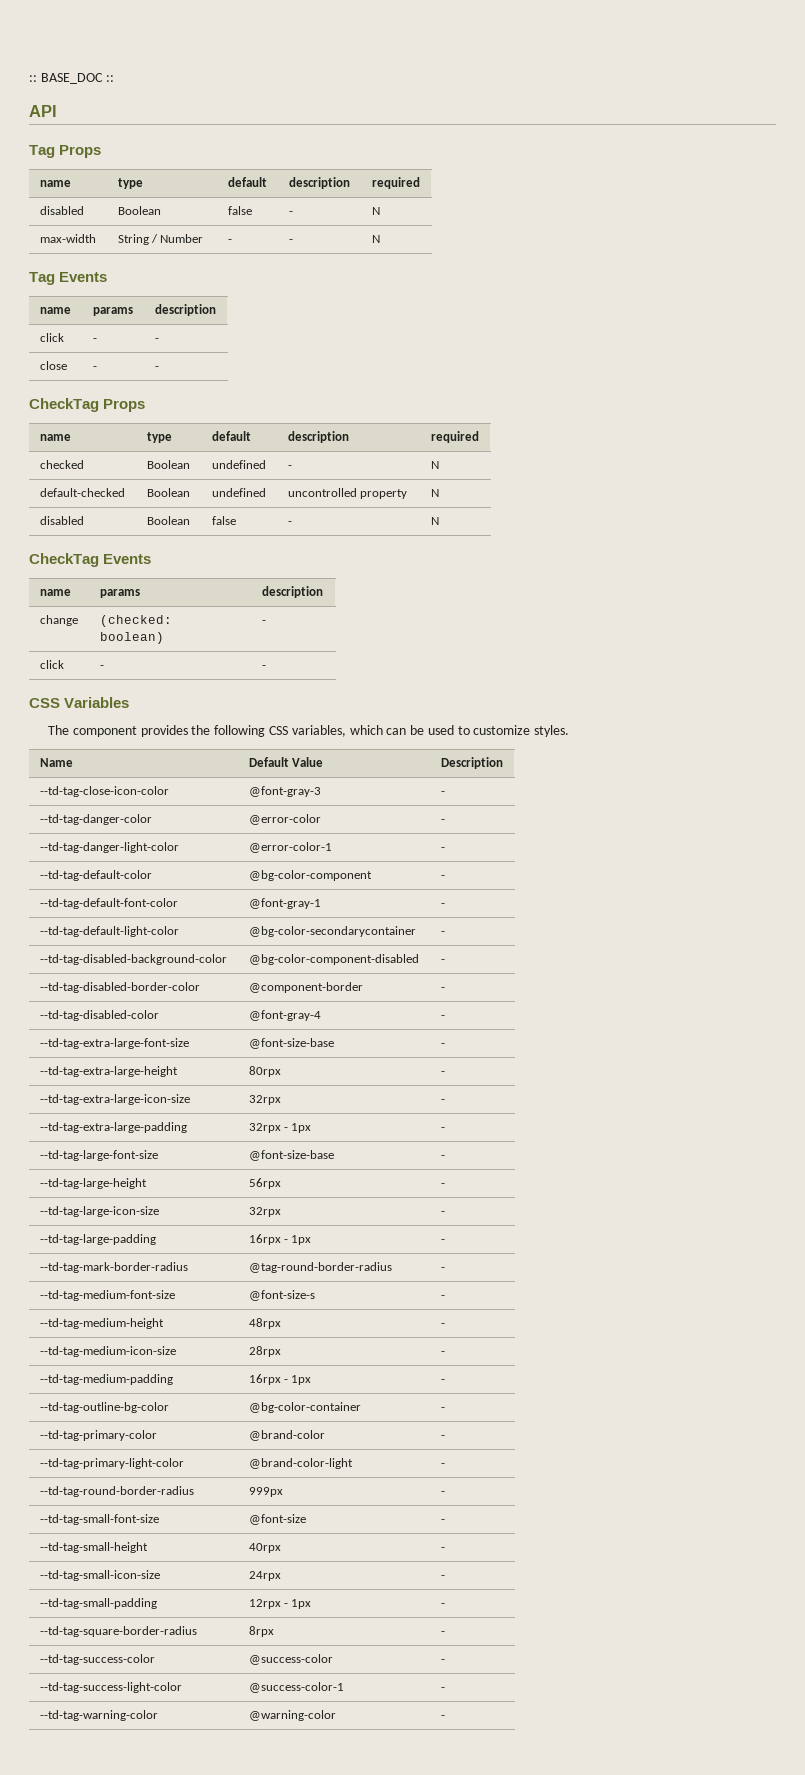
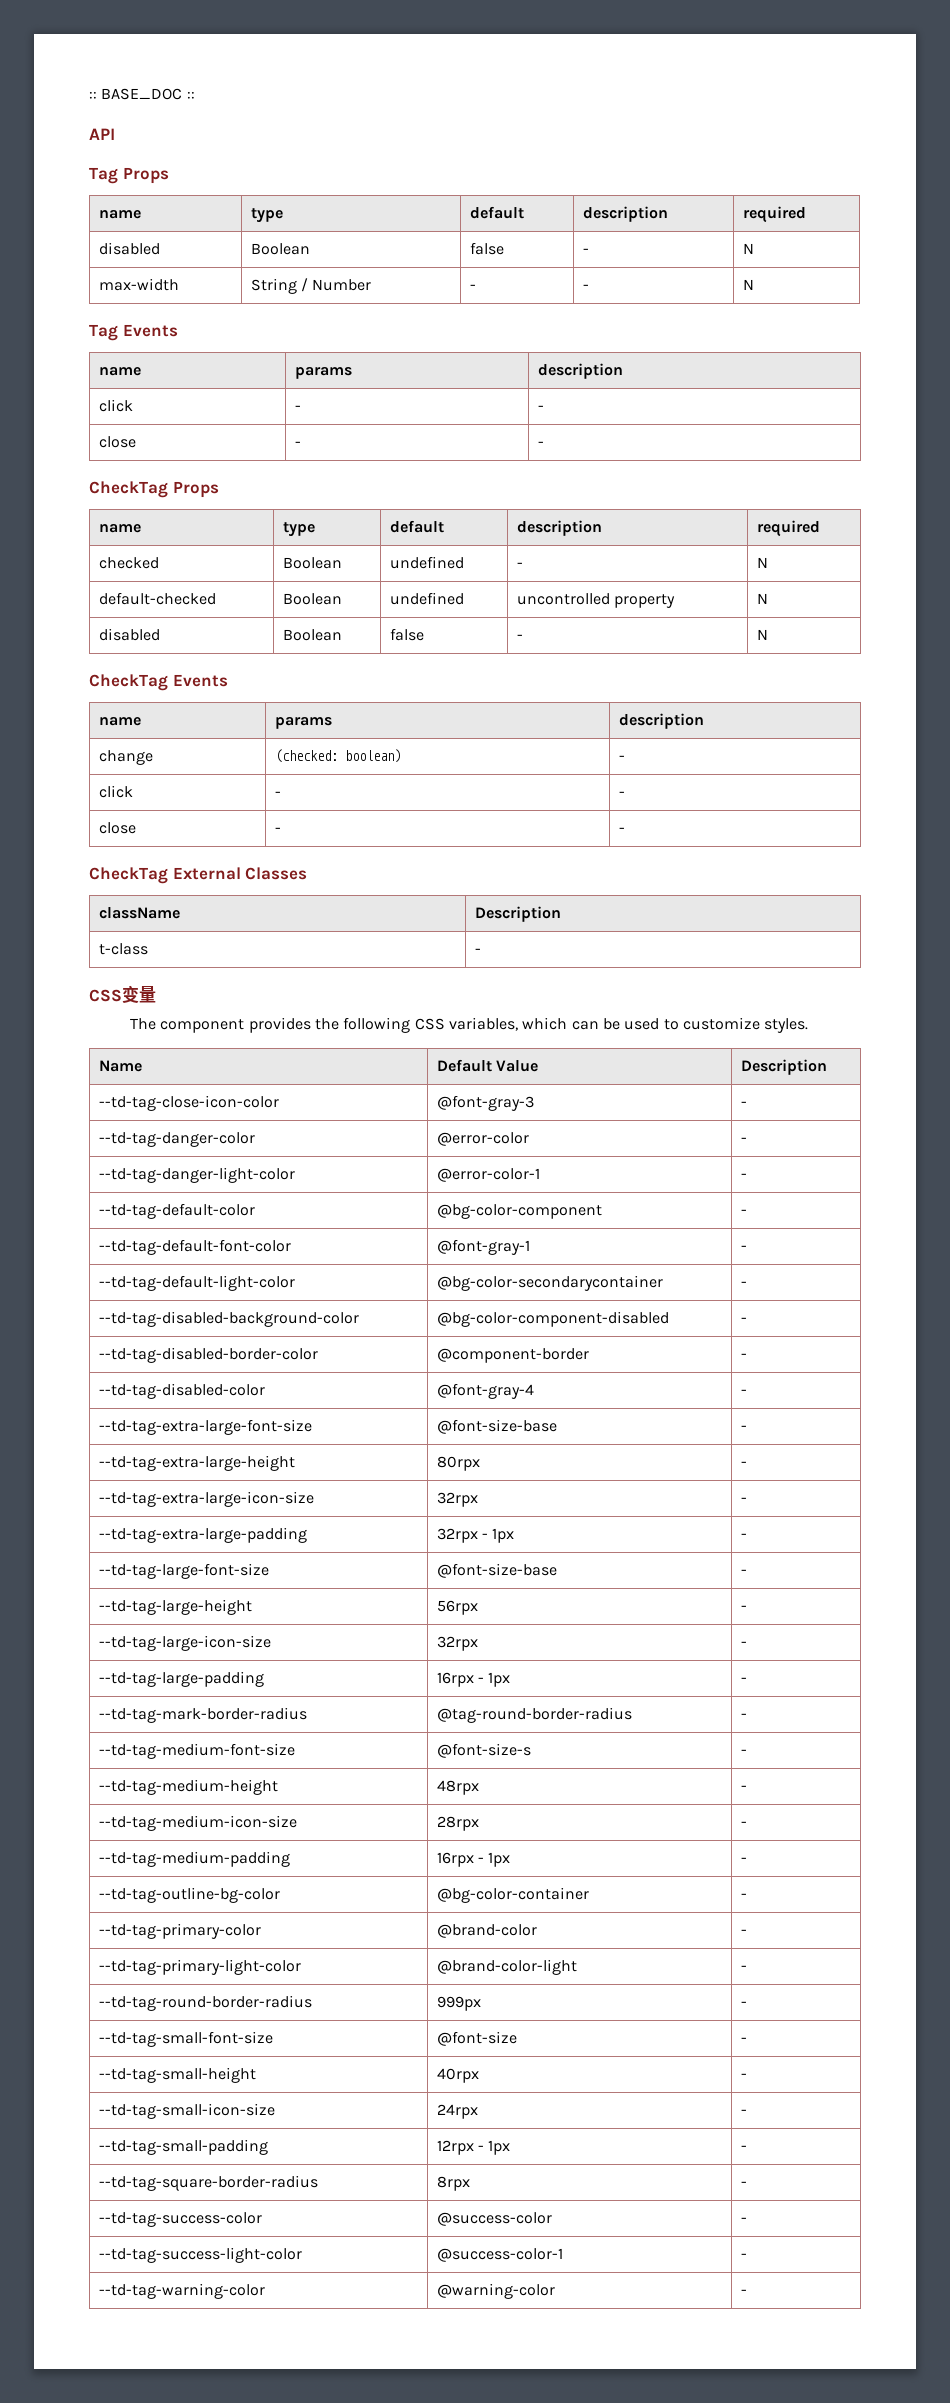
  change | (checked: boolean) | -
  click | - | -
- CSS Variables
+ close | - | -
+ CheckTag External Classes
+ className | Description
+ t-class | -
+ CSS变量

